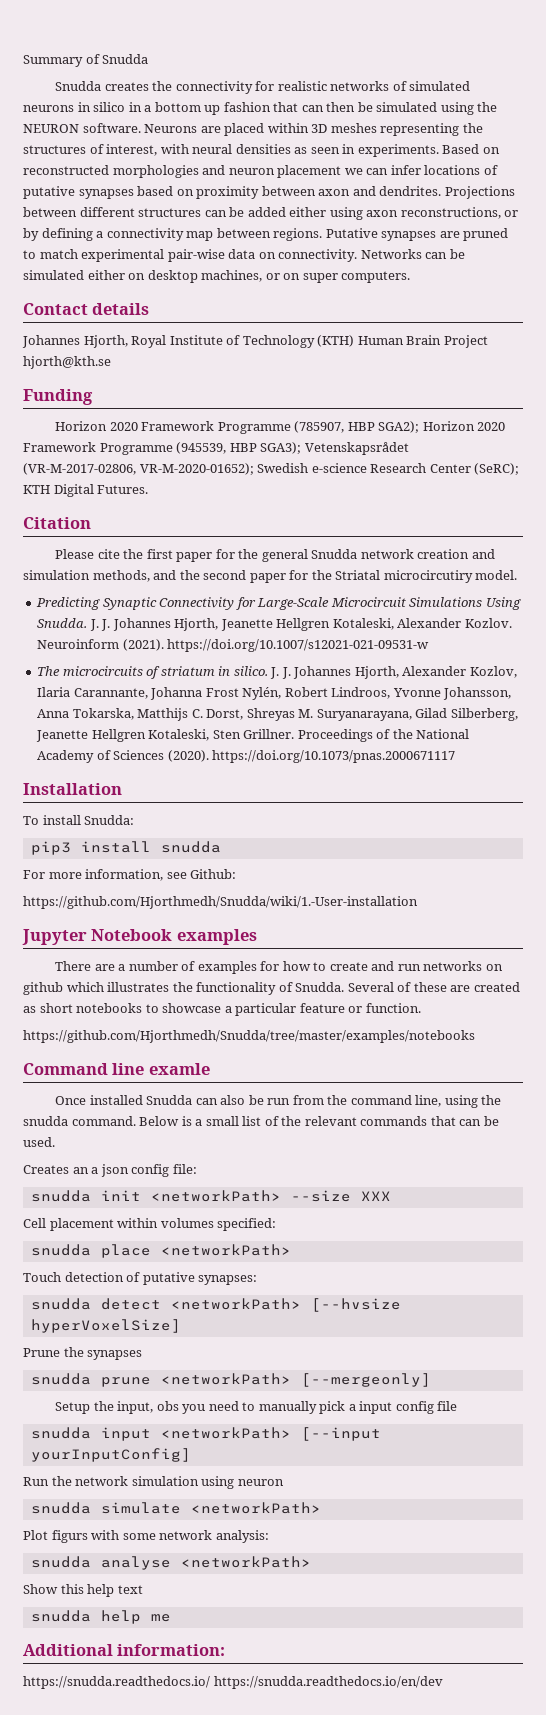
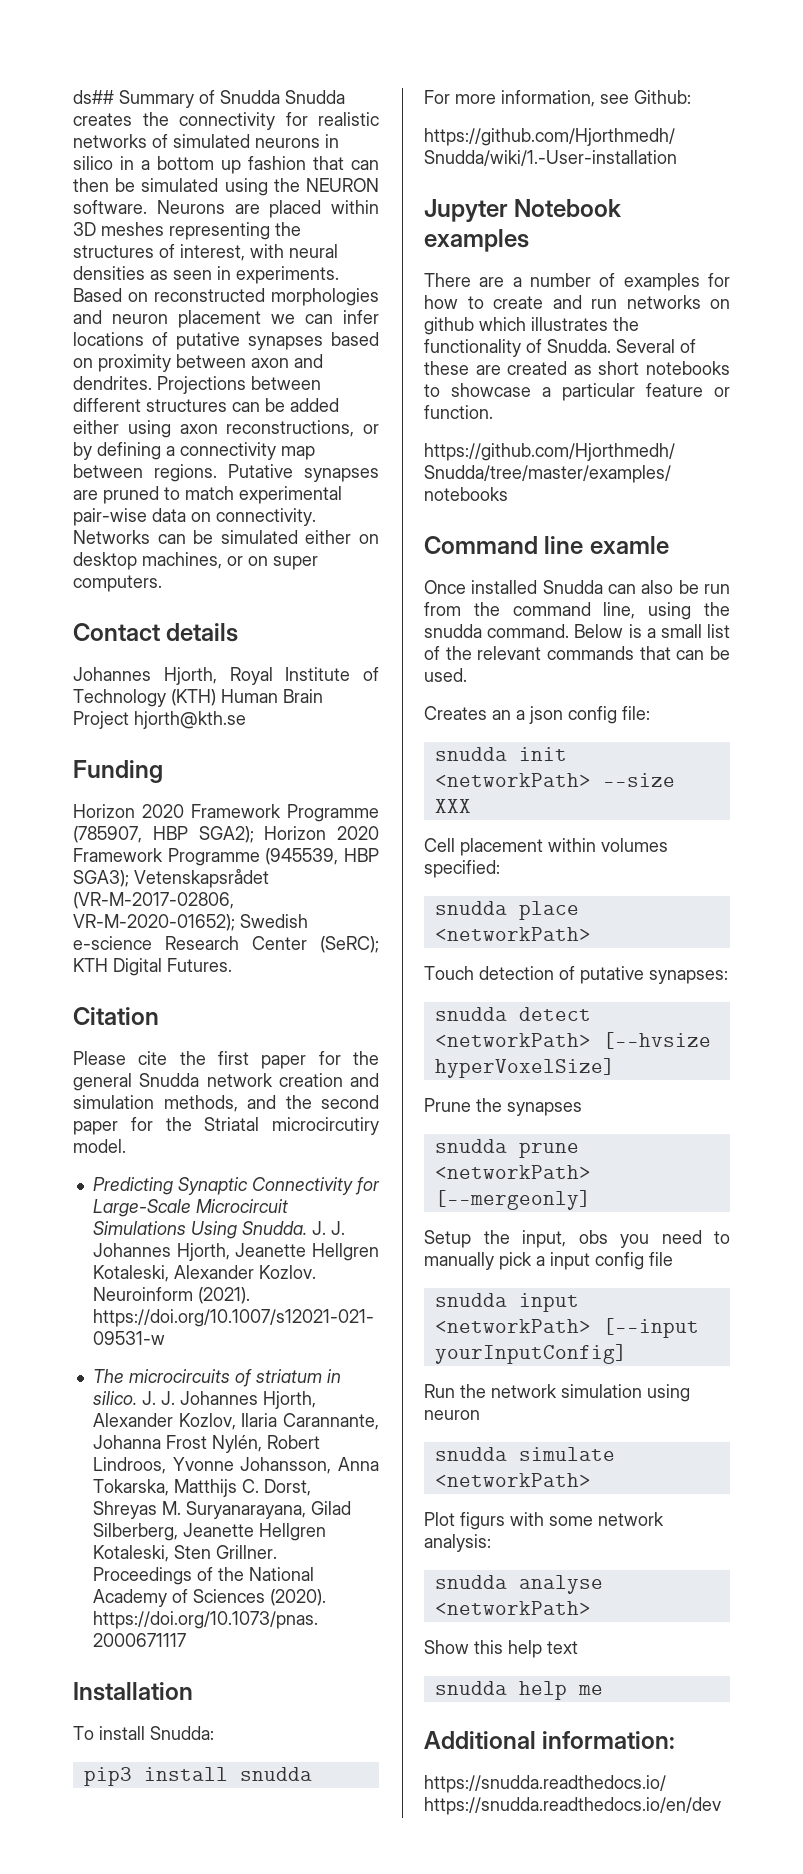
- Summary of Snudda
- Snudda creates the connectivity for realistic networks of simulated neurons in silico in a bottom up fashion that can then be simulated using the NEURON software.
+ ds## Summary of Snudda Snudda creates the connectivity for realistic networks of simulated neurons in silico in a bottom up fashion that can then be simulated using the NEURON software.

